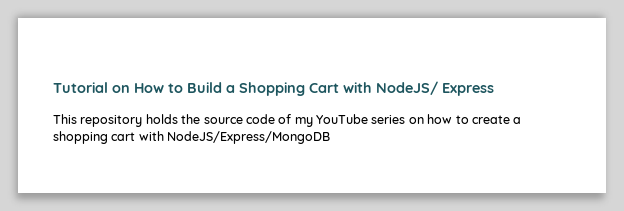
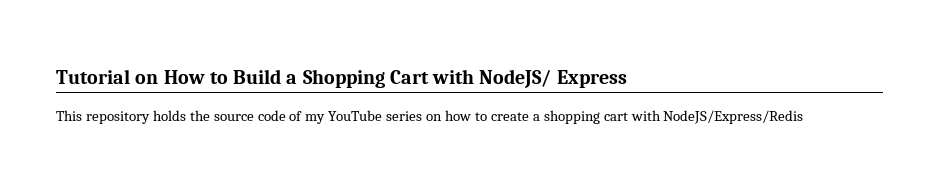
- This repository holds the source code of my YouTube series on how to create a shopping cart with NodeJS/Express/MongoDB
+ This repository holds the source code of my YouTube series on how to create a shopping cart with NodeJS/Express/Redis

